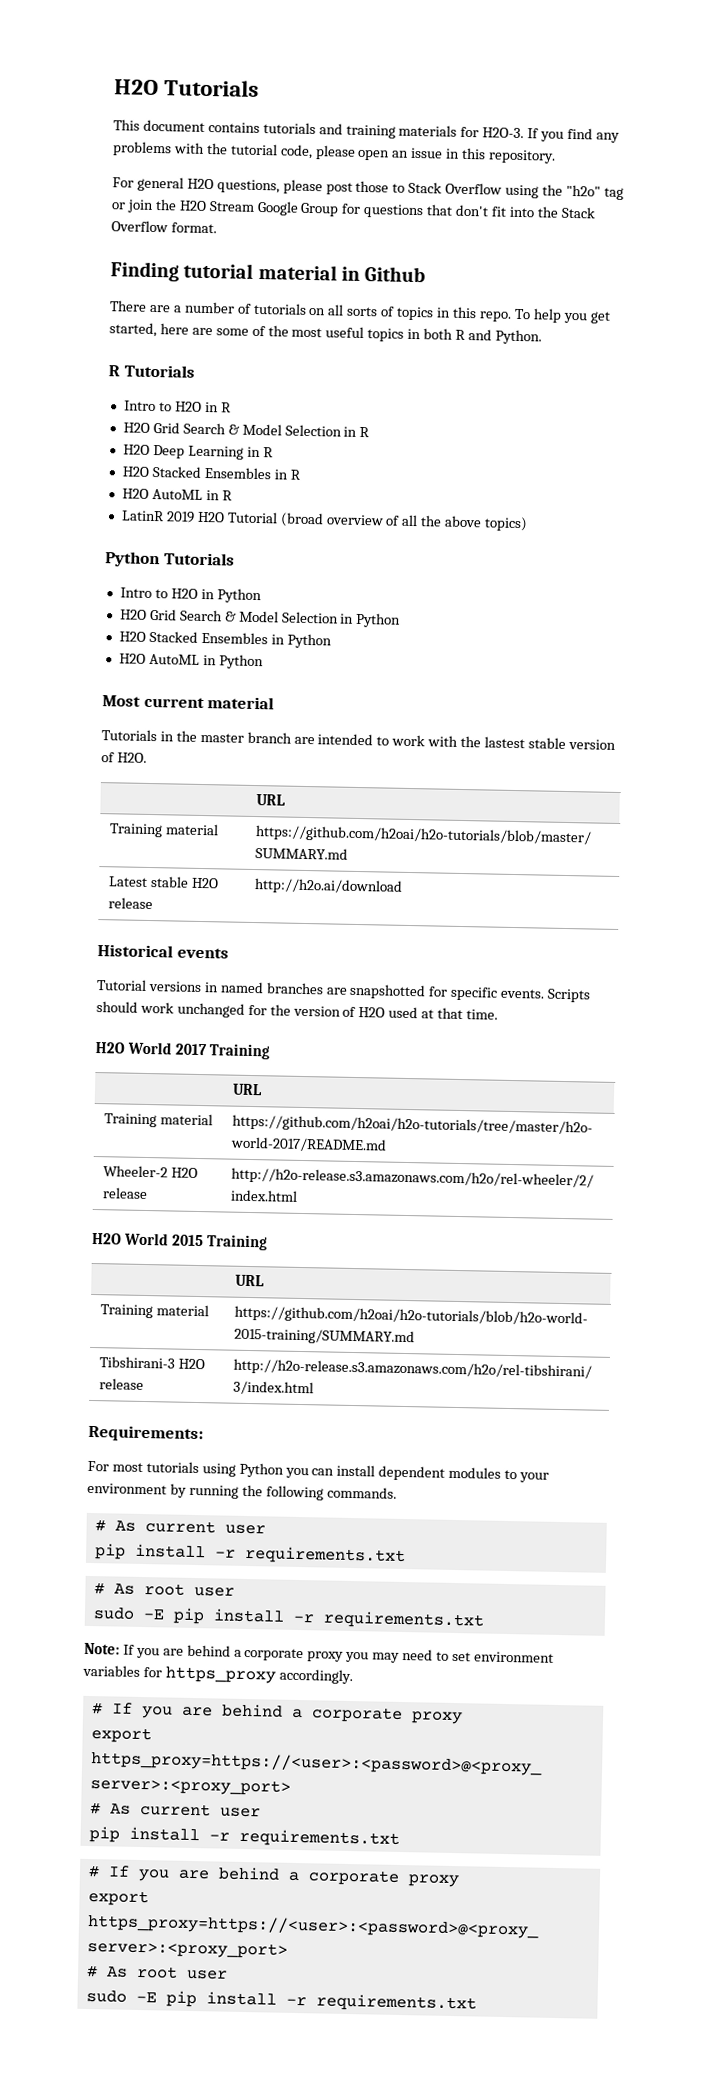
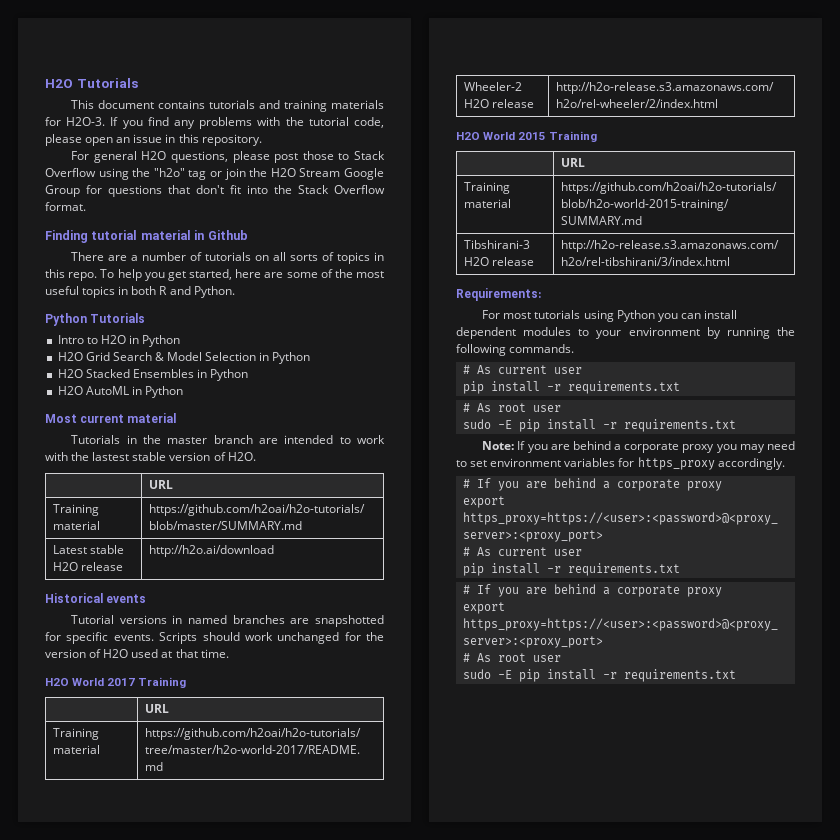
- R Tutorials
- Intro to H2O in R
- H2O Grid Search & Model Selection in R
- H2O Deep Learning in R
- H2O Stacked Ensembles in R
- H2O AutoML in R
- LatinR 2019 H2O Tutorial (broad overview of all the above topics)

